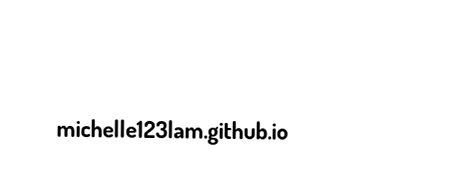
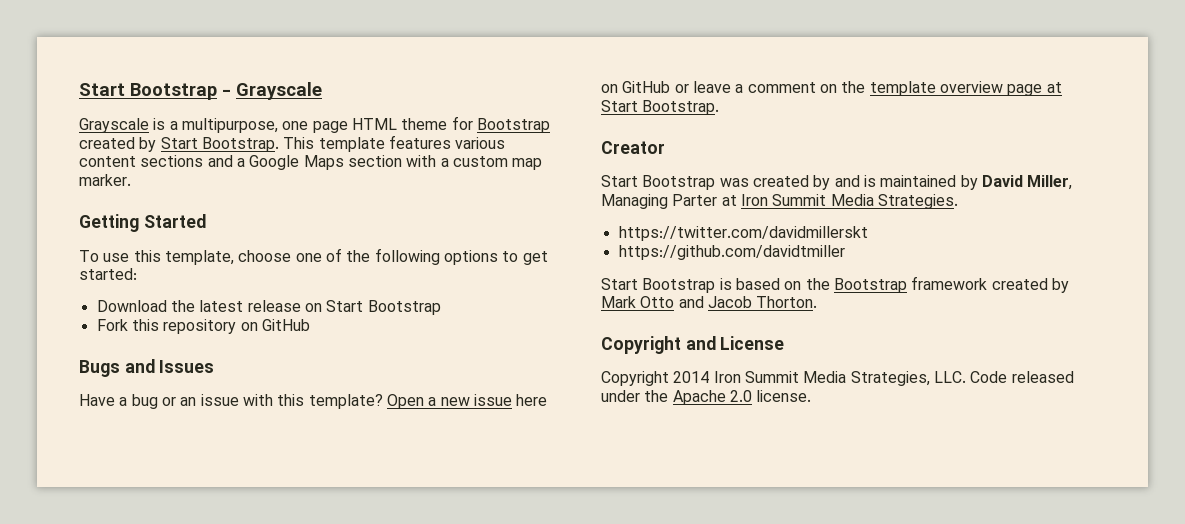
- michelle123lam.github.io
+ Start Bootstrap - Grayscale
+ Grayscale is a multipurpose, one page HTML theme for Bootstrap created by Start Bootstrap. This template features various content sections and a Google Maps section with a custom map marker.
+ Getting Started
+ To use this template, choose one of the following options to get started:
+ Download the latest release on Start Bootstrap
+ Fork this repository on GitHub
+ Bugs and Issues
+ Have a bug or an issue with this template? Open a new issue here on GitHub or leave a comment on the template overview page at Start Bootstrap.
+ Creator
+ Start Bootstrap was created by and is maintained by David Miller, Managing Parter at Iron Summit Media Strategies.
+ https://twitter.com/davidmillerskt
+ https://github.com/davidtmiller
+ Start Bootstrap is based on the Bootstrap framework created by Mark Otto and Jacob Thorton.
+ Copyright and License
+ Copyright 2014 Iron Summit Media Strategies, LLC. Code released under the Apache 2.0 license.

